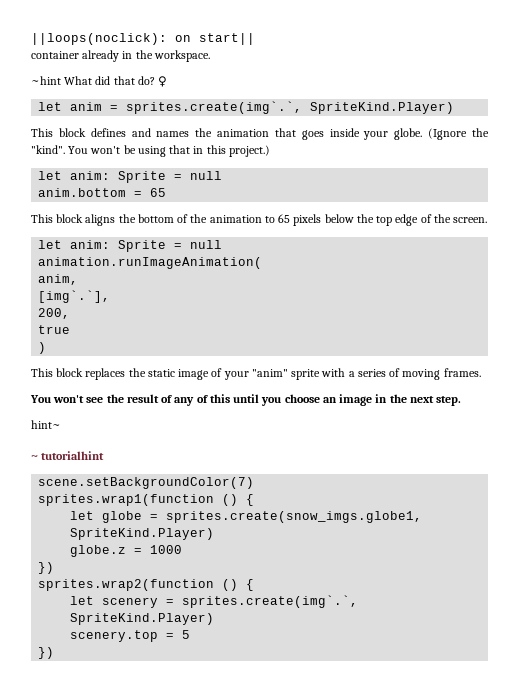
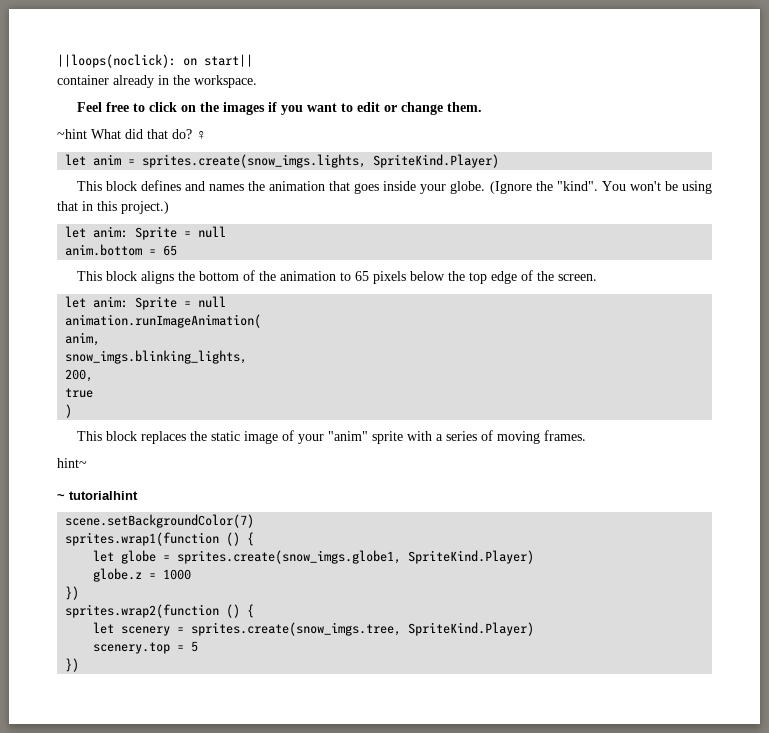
+ Feel free to click on the images if you want to edit or change them.
- let anim = sprites.create(img`.`, SpriteKind.Player)
+ let anim = sprites.create(snow_imgs.lights, SpriteKind.Player)
- [img`.`],
+ snow_imgs.blinking_lights,
- You won't see the result of any of this until you choose an image in the next step.
- let scenery = sprites.create(img`.`, SpriteKind.Player)
+ let scenery = sprites.create(snow_imgs.tree, SpriteKind.Player)

